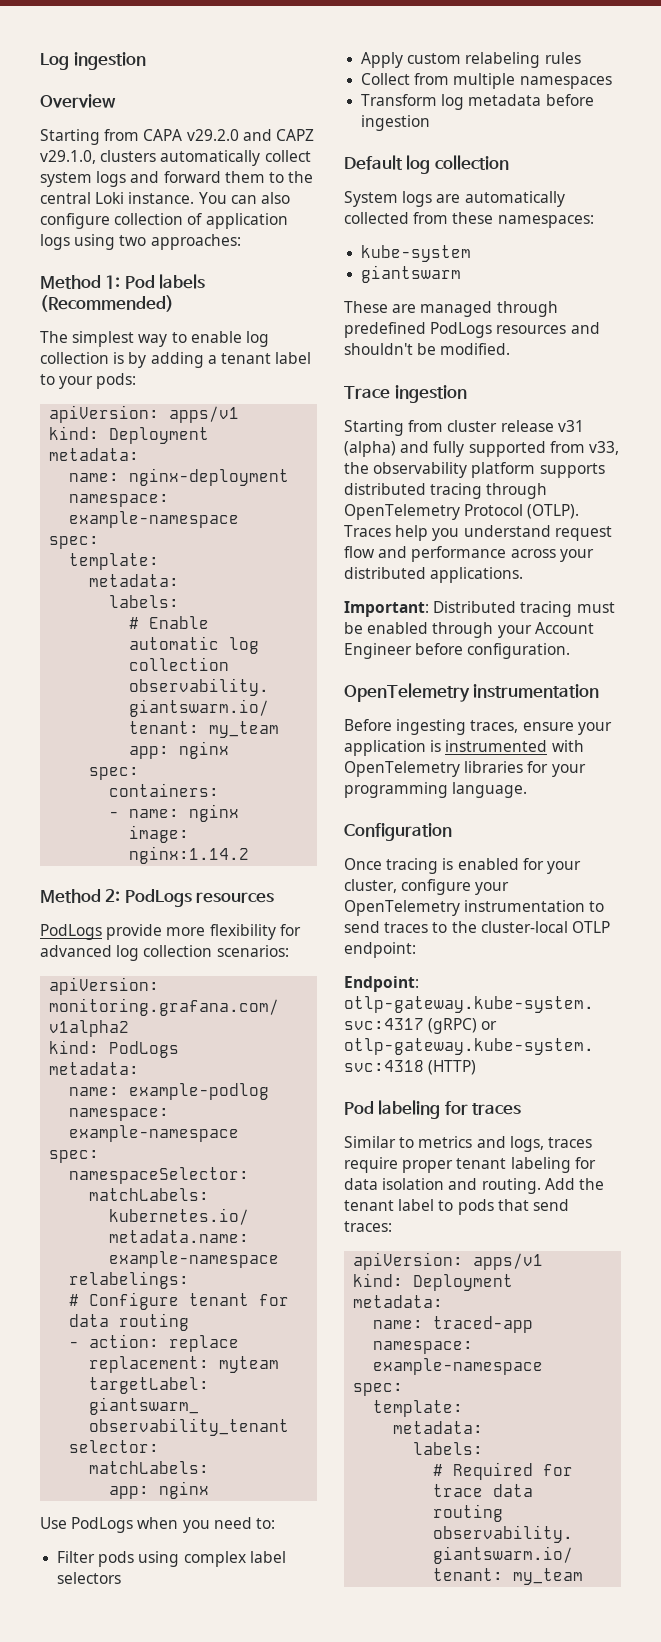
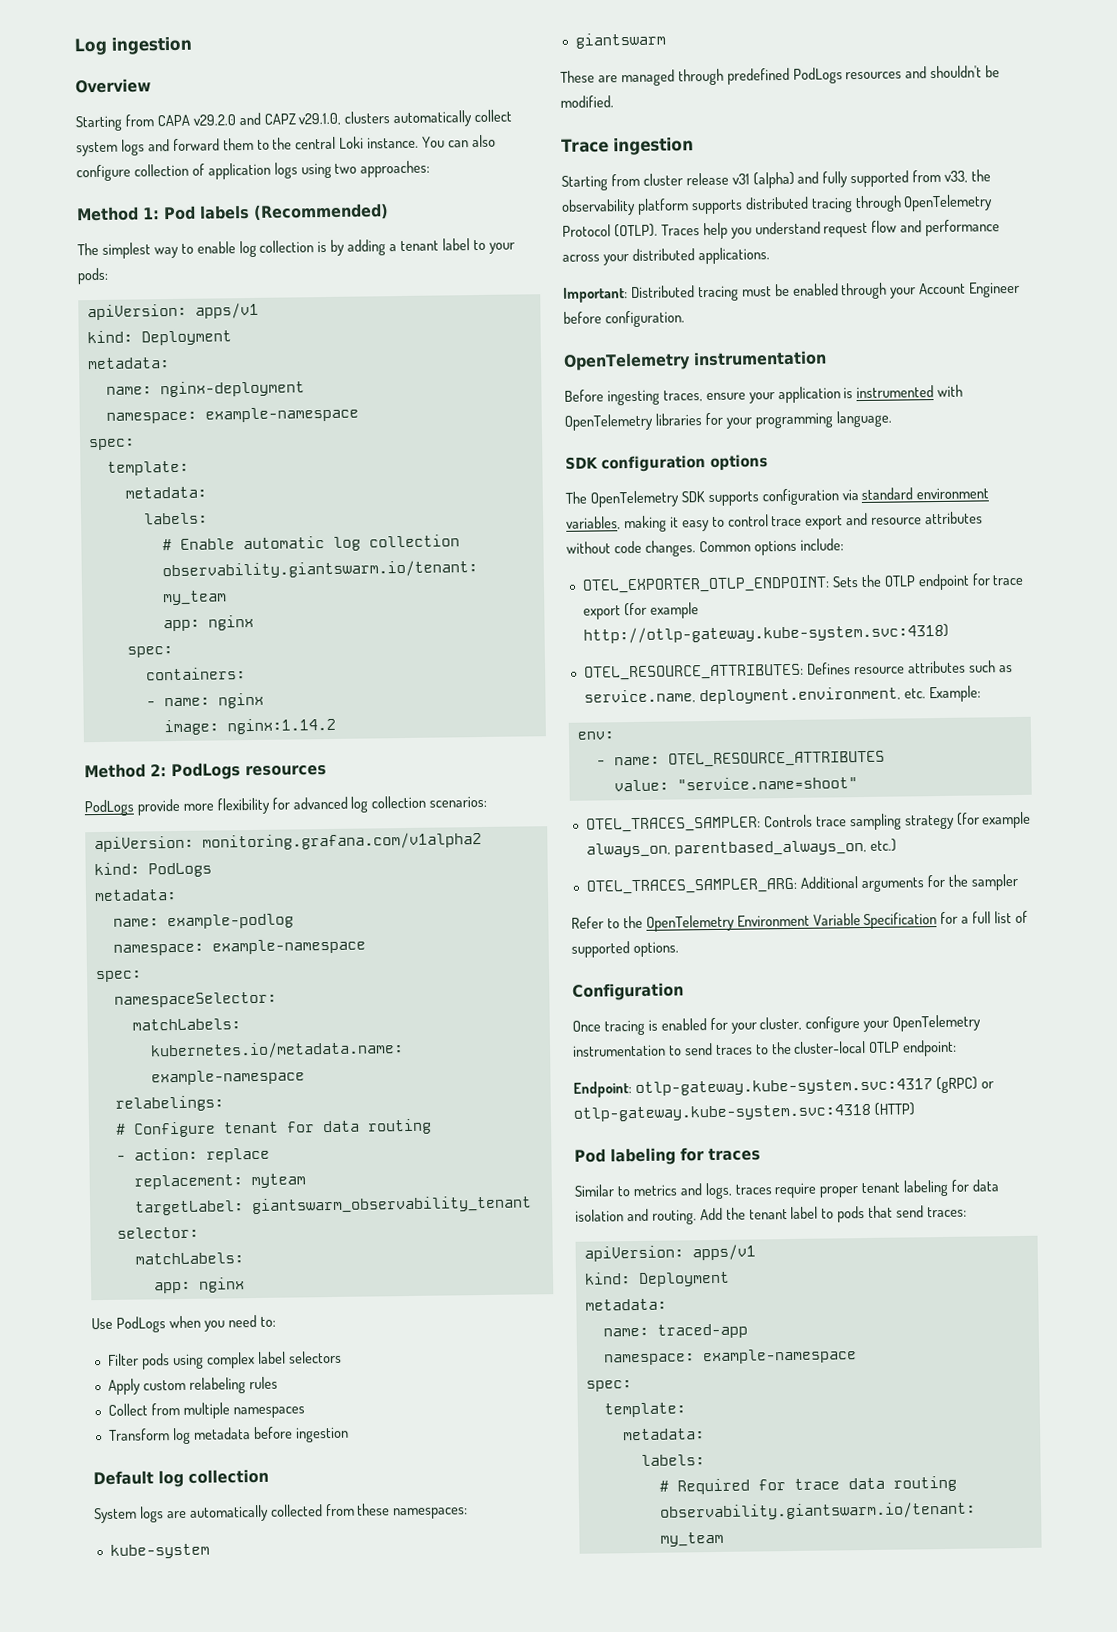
+ SDK configuration options
+ The OpenTelemetry SDK supports configuration via standard environment variables, making it easy to control trace export and resource attributes without code changes. Common options include:
+ OTEL_EXPORTER_OTLP_ENDPOINT: Sets the OTLP endpoint for trace export (for example http://otlp-gateway.kube-system.svc:4318)
+ OTEL_RESOURCE_ATTRIBUTES: Defines resource attributes such as service.name, deployment.environment, etc. Example:
+ env:
+ - name: OTEL_RESOURCE_ATTRIBUTES
+ value: "service.name=shoot"
+ OTEL_TRACES_SAMPLER: Controls trace sampling strategy (for example always_on, parentbased_always_on, etc.)
+ OTEL_TRACES_SAMPLER_ARG: Additional arguments for the sampler
+ Refer to the OpenTelemetry Environment Variable Specification for a full list of supported options.

